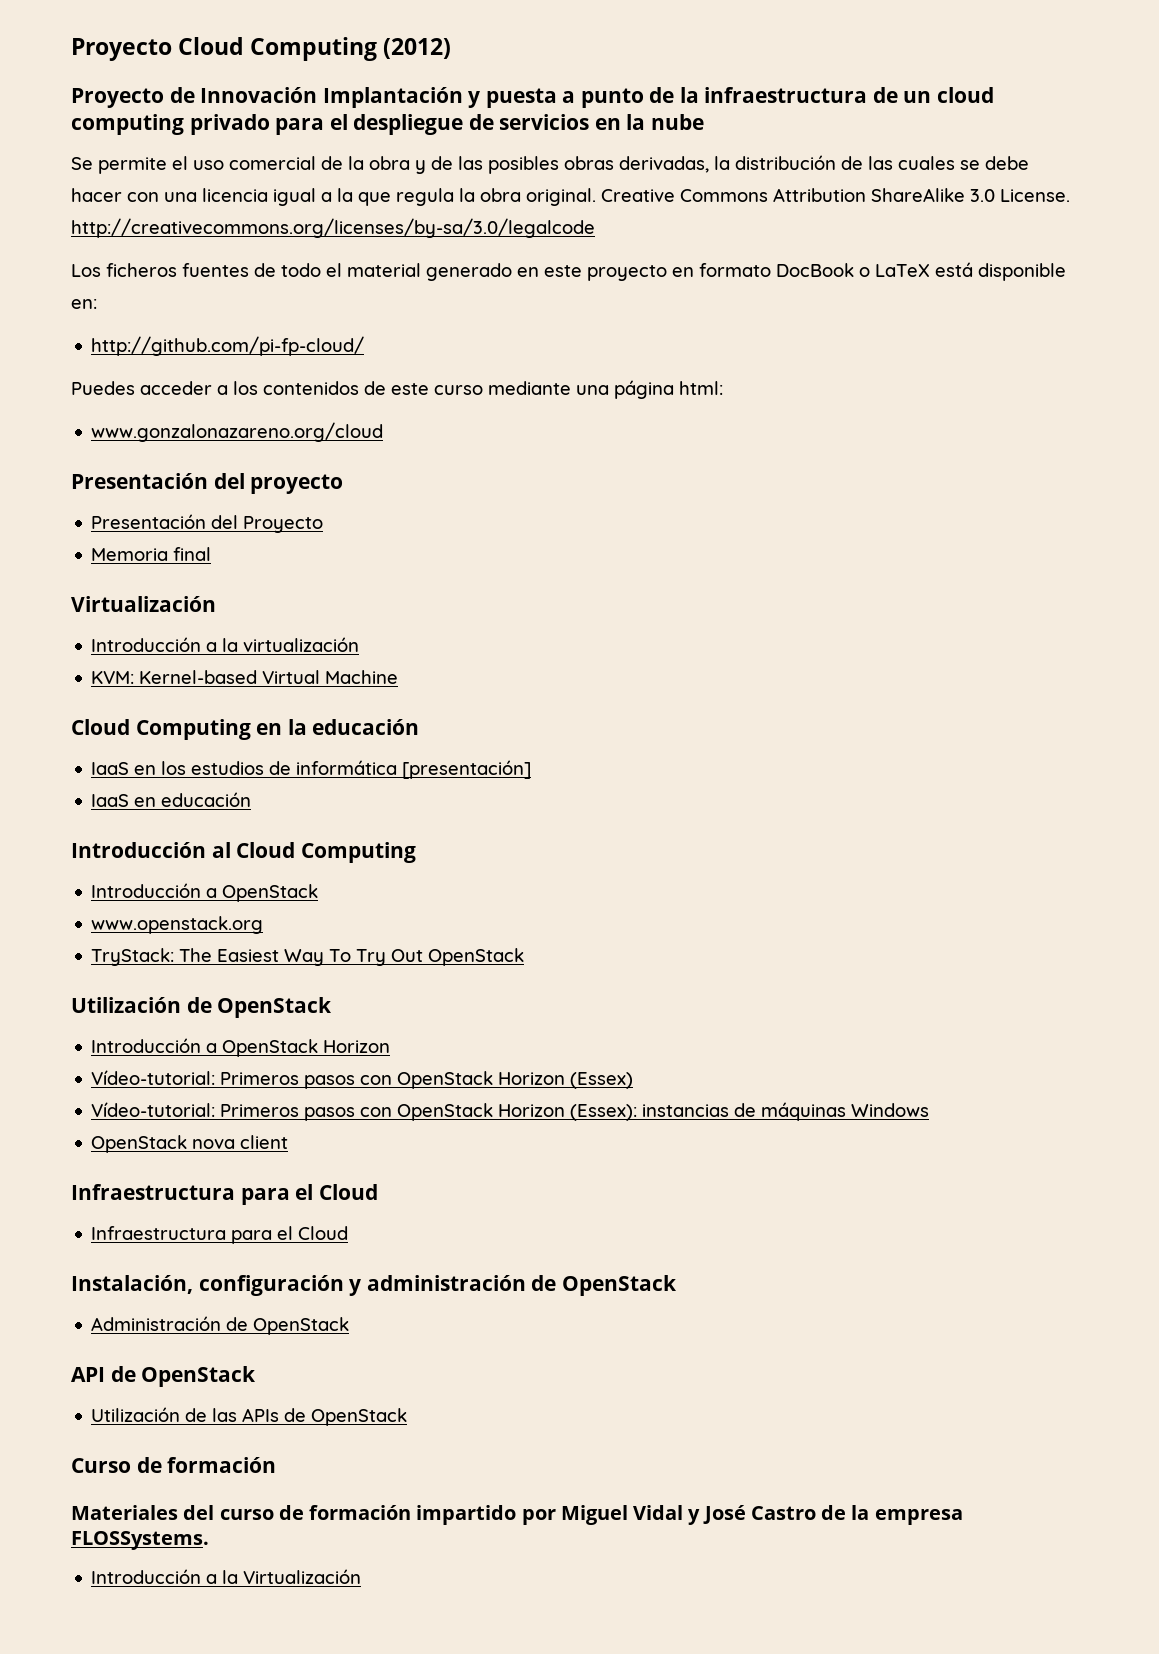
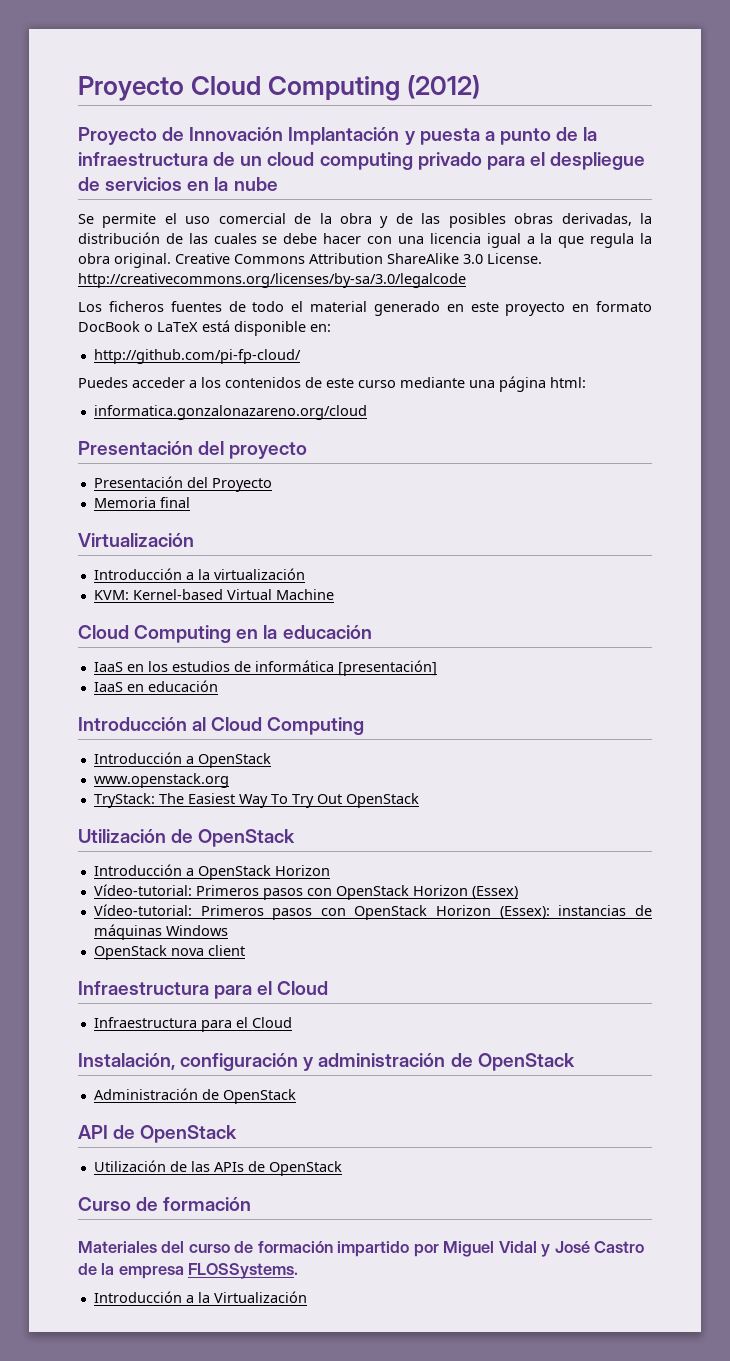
- www.gonzalonazareno.org/cloud
+ informatica.gonzalonazareno.org/cloud

